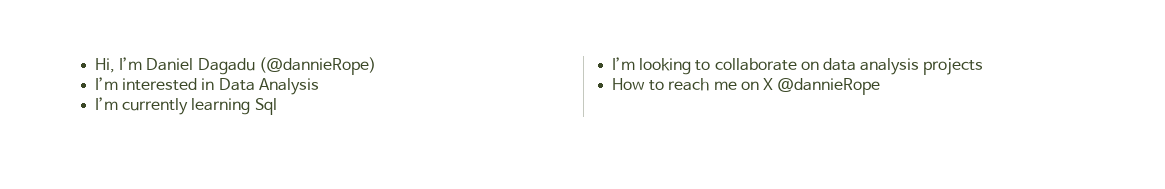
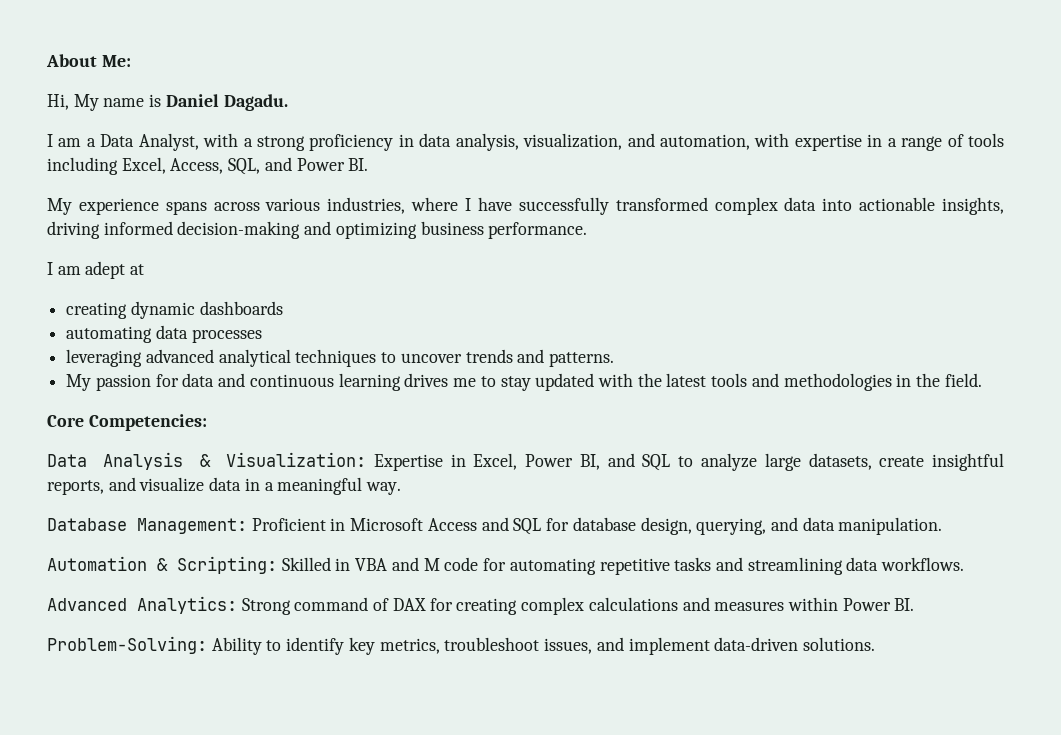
- Hi, I’m Daniel Dagadu (@dannieRope)
- I’m interested in Data Analysis
- I’m currently learning Sql
- I’m looking to collaborate on data analysis projects
- How to reach me on X @dannieRope
+ About Me:
+ Hi, My name is Daniel Dagadu.
+ I am a Data Analyst, with a strong proficiency in data analysis, visualization, and automation, with expertise in a range of tools including Excel, Access, SQL, and Power BI.
+ My experience spans across various industries, where I have successfully transformed complex data into actionable insights, driving informed decision-making and optimizing business performance.
+ I am adept at
+ creating dynamic dashboards
+ automating data processes
+ leveraging advanced analytical techniques to uncover trends and patterns.
+ My passion for data and continuous learning drives me to stay updated with the latest tools and methodologies in the field.
+ Core Competencies:
+ Data Analysis & Visualization: Expertise in Excel, Power BI, and SQL to analyze large datasets, create insightful reports, and visualize data in a meaningful way.
+ Database Management: Proficient in Microsoft Access and SQL for database design, querying, and data manipulation.
+ Automation & Scripting: Skilled in VBA and M code for automating repetitive tasks and streamlining data workflows.
+ Advanced Analytics: Strong command of DAX for creating complex calculations and measures within Power BI.
+ Problem-Solving: Ability to identify key metrics, troubleshoot issues, and implement data-driven solutions.

